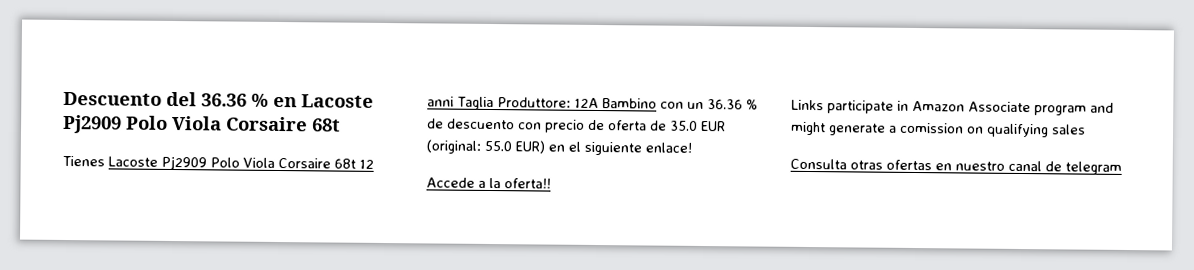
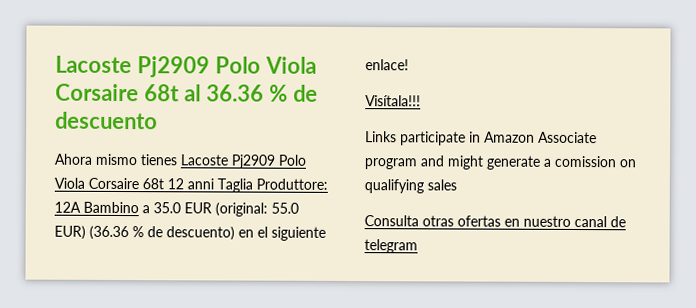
- Descuento del 36.36 % en Lacoste Pj2909 Polo Viola Corsaire 68t
- Tienes Lacoste Pj2909 Polo Viola Corsaire 68t 12 anni Taglia Produttore: 12A Bambino con un 36.36 % de descuento con precio de oferta de 35.0 EUR (original: 55.0 EUR) en el siguiente enlace!
+ Lacoste Pj2909 Polo Viola Corsaire 68t al 36.36 % de descuento
+ Ahora mismo tienes Lacoste Pj2909 Polo Viola Corsaire 68t 12 anni Taglia Produttore: 12A Bambino a 35.0 EUR (original: 55.0 EUR) (36.36 % de descuento) en el siguiente enlace!
- Accede a la oferta!!
+ Visítala!!!

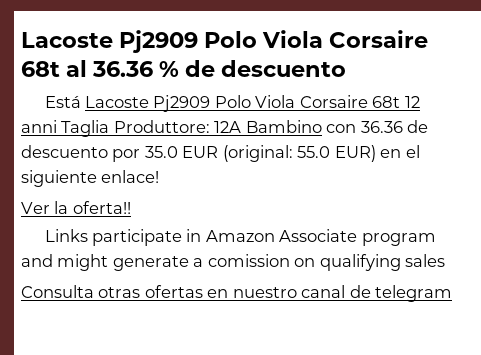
- Ahora mismo tienes Lacoste Pj2909 Polo Viola Corsaire 68t 12 anni Taglia Produttore: 12A Bambino a 35.0 EUR (original: 55.0 EUR) (36.36 % de descuento) en el siguiente enlace!
+ Está Lacoste Pj2909 Polo Viola Corsaire 68t 12 anni Taglia Produttore: 12A Bambino con 36.36 de descuento por 35.0 EUR (original: 55.0 EUR) en el siguiente enlace!
- Visítala!!!
+ Ver la oferta!!

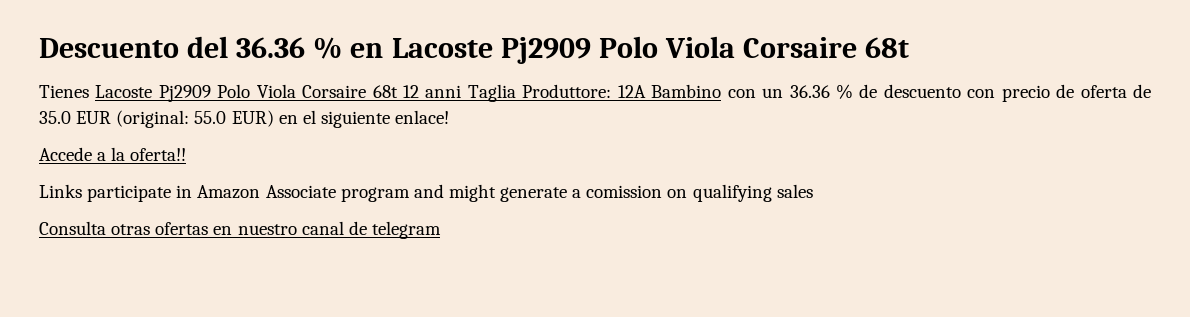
- Lacoste Pj2909 Polo Viola Corsaire 68t al 36.36 % de descuento
- Está Lacoste Pj2909 Polo Viola Corsaire 68t 12 anni Taglia Produttore: 12A Bambino con 36.36 de descuento por 35.0 EUR (original: 55.0 EUR) en el siguiente enlace!
+ Descuento del 36.36 % en Lacoste Pj2909 Polo Viola Corsaire 68t
+ Tienes Lacoste Pj2909 Polo Viola Corsaire 68t 12 anni Taglia Produttore: 12A Bambino con un 36.36 % de descuento con precio de oferta de 35.0 EUR (original: 55.0 EUR) en el siguiente enlace!
- Ver la oferta!!
+ Accede a la oferta!!

